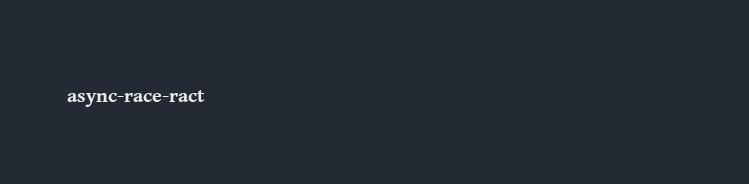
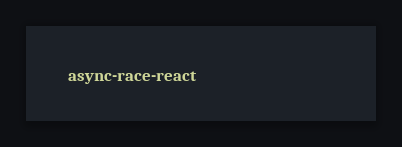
- async-race-ract
+ async-race-react

